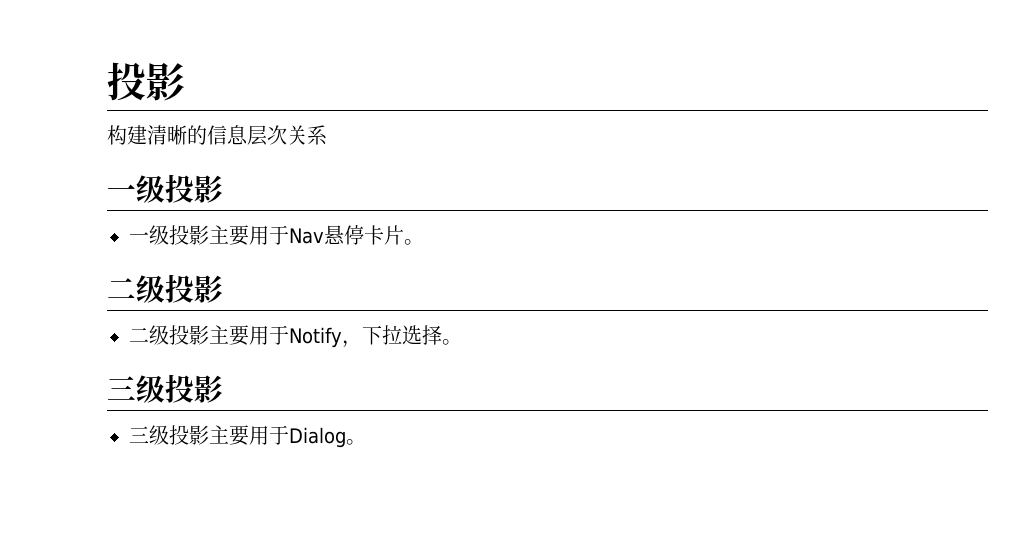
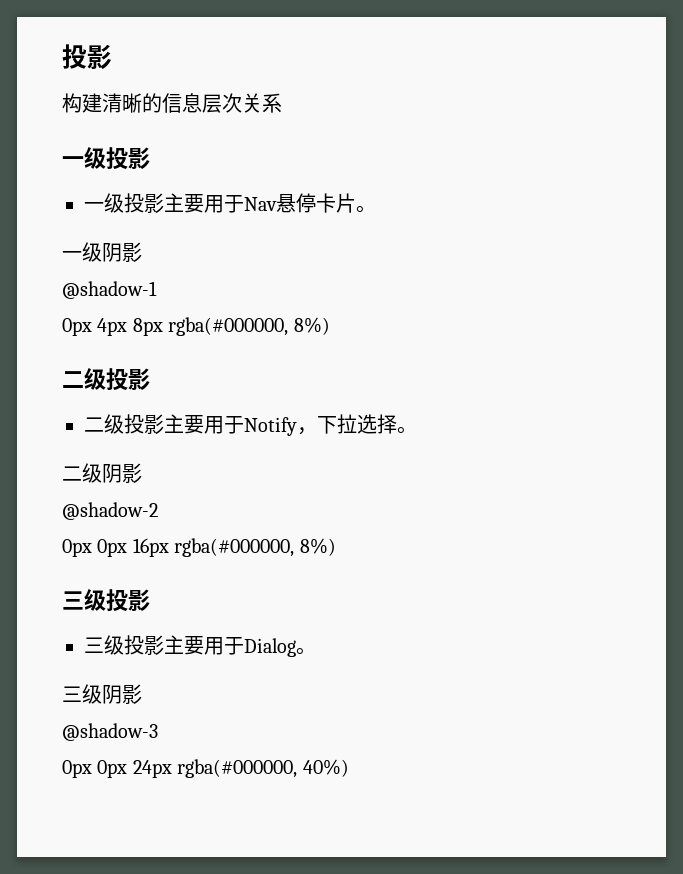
+ 一级阴影
+ @shadow-1
+ 0px 4px 8px rgba(#000000, 8%)
+ 二级阴影
+ @shadow-2
+ 0px 0px 16px rgba(#000000, 8%)
+ 三级阴影
+ @shadow-3
+ 0px 0px 24px rgba(#000000, 40%)

